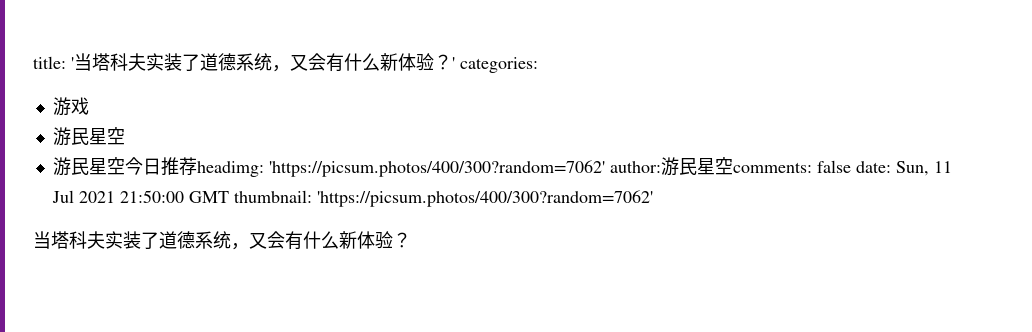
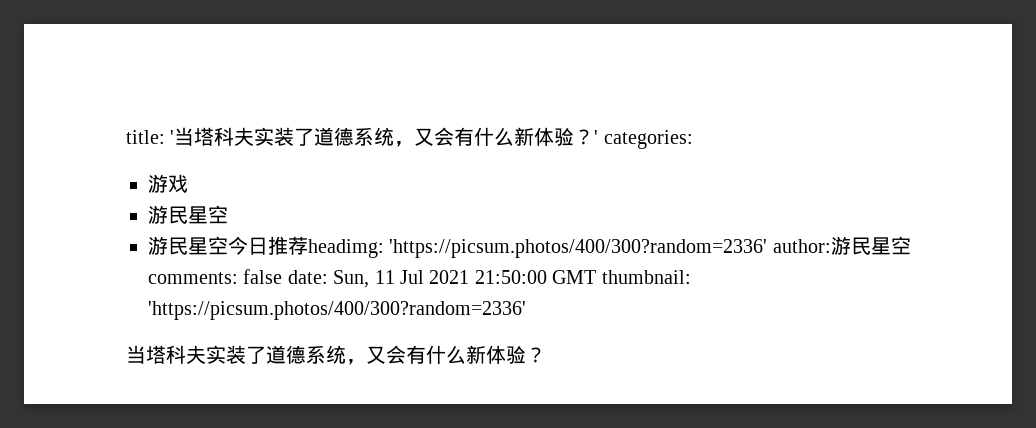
- 游民星空今日推荐headimg: 'https://picsum.photos/400/300?random=7062' author:游民星空comments: false date: Sun, 11 Jul 2021 21:50:00 GMT thumbnail: 'https://picsum.photos/400/300?random=7062'
+ 游民星空今日推荐headimg: 'https://picsum.photos/400/300?random=2336' author:游民星空comments: false date: Sun, 11 Jul 2021 21:50:00 GMT thumbnail: 'https://picsum.photos/400/300?random=2336'

